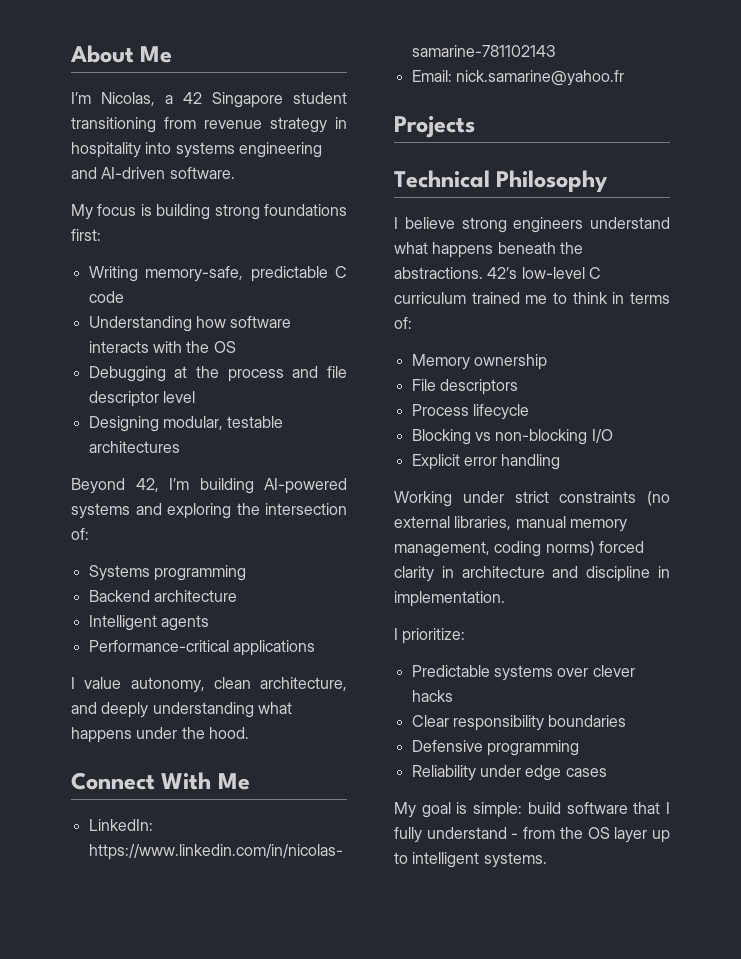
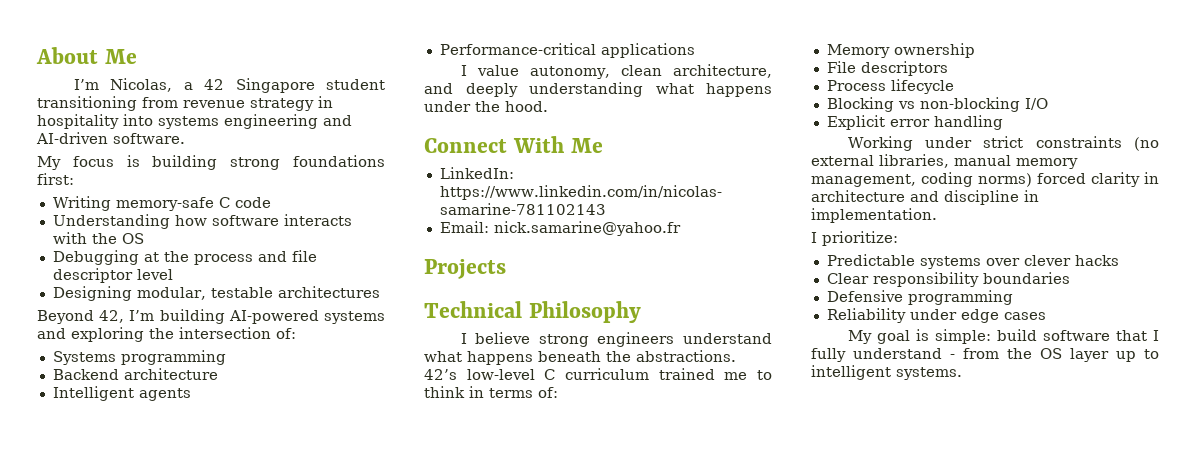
- Writing memory-safe, predictable C code
+ Writing memory-safe C code

